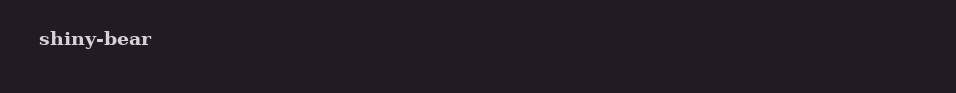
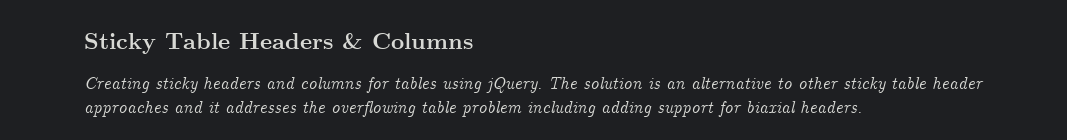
- shiny-bear
+ Sticky Table Headers & Columns
+ Creating sticky headers and columns for tables using jQuery. The solution is an alternative to other sticky table header approaches and it addresses the overflowing table problem including adding support for biaxial headers.

